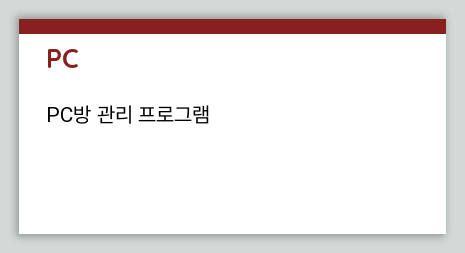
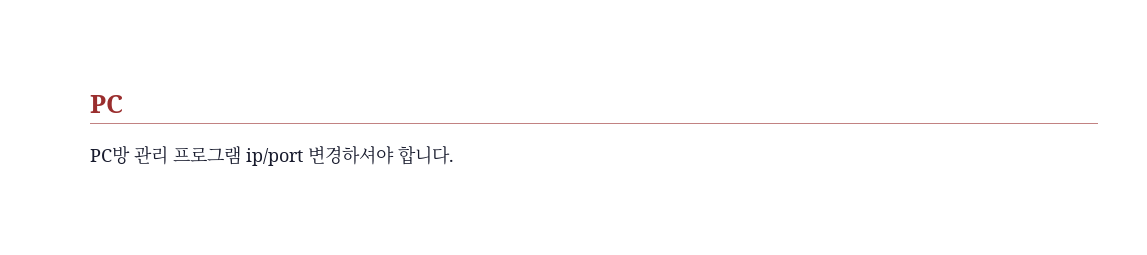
- PC방 관리 프로그램
+ PC방 관리 프로그램 ip/port 변경하셔야 합니다.

